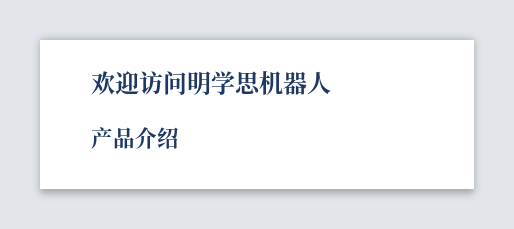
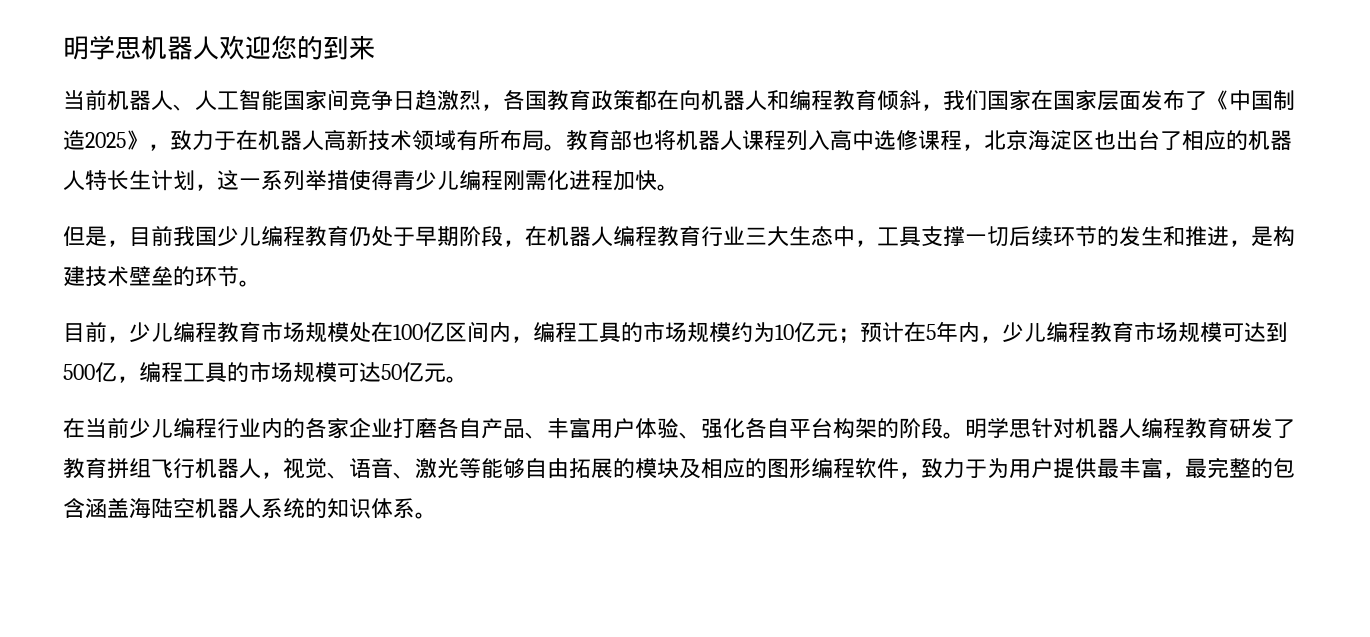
- 欢迎访问明学思机器人
- 产品介绍
+ 明学思机器人欢迎您的到来
+ 当前机器人、人工智能国家间竞争日趋激烈，各国教育政策都在向机器人和编程教育倾斜，我们国家在国家层面发布了《中国制造2025》，致力于在机器人高新技术领域有所布局。教育部也将机器人课程列入高中选修课程，北京海淀区也出台了相应的机器人特长生计划，这一系列举措使得青少儿编程刚需化进程加快。
+ 但是，目前我国少儿编程教育仍处于早期阶段，在机器人编程教育行业三大生态中，工具支撑一切后续环节的发生和推进，是构建技术壁垒的环节。
+ 目前，少儿编程教育市场规模处在100亿区间内，编程工具的市场规模约为10亿元；预计在5年内，少儿编程教育市场规模可达到500亿，编程工具的市场规模可达50亿元。
+ 在当前少儿编程行业内的各家企业打磨各自产品、丰富用户体验、强化各自平台构架的阶段。明学思针对机器人编程教育研发了教育拼组飞行机器人，视觉、语音、激光等能够自由拓展的模块及相应的图形编程软件，致力于为用户提供最丰富，最完整的包含涵盖海陆空机器人系统的知识体系。

